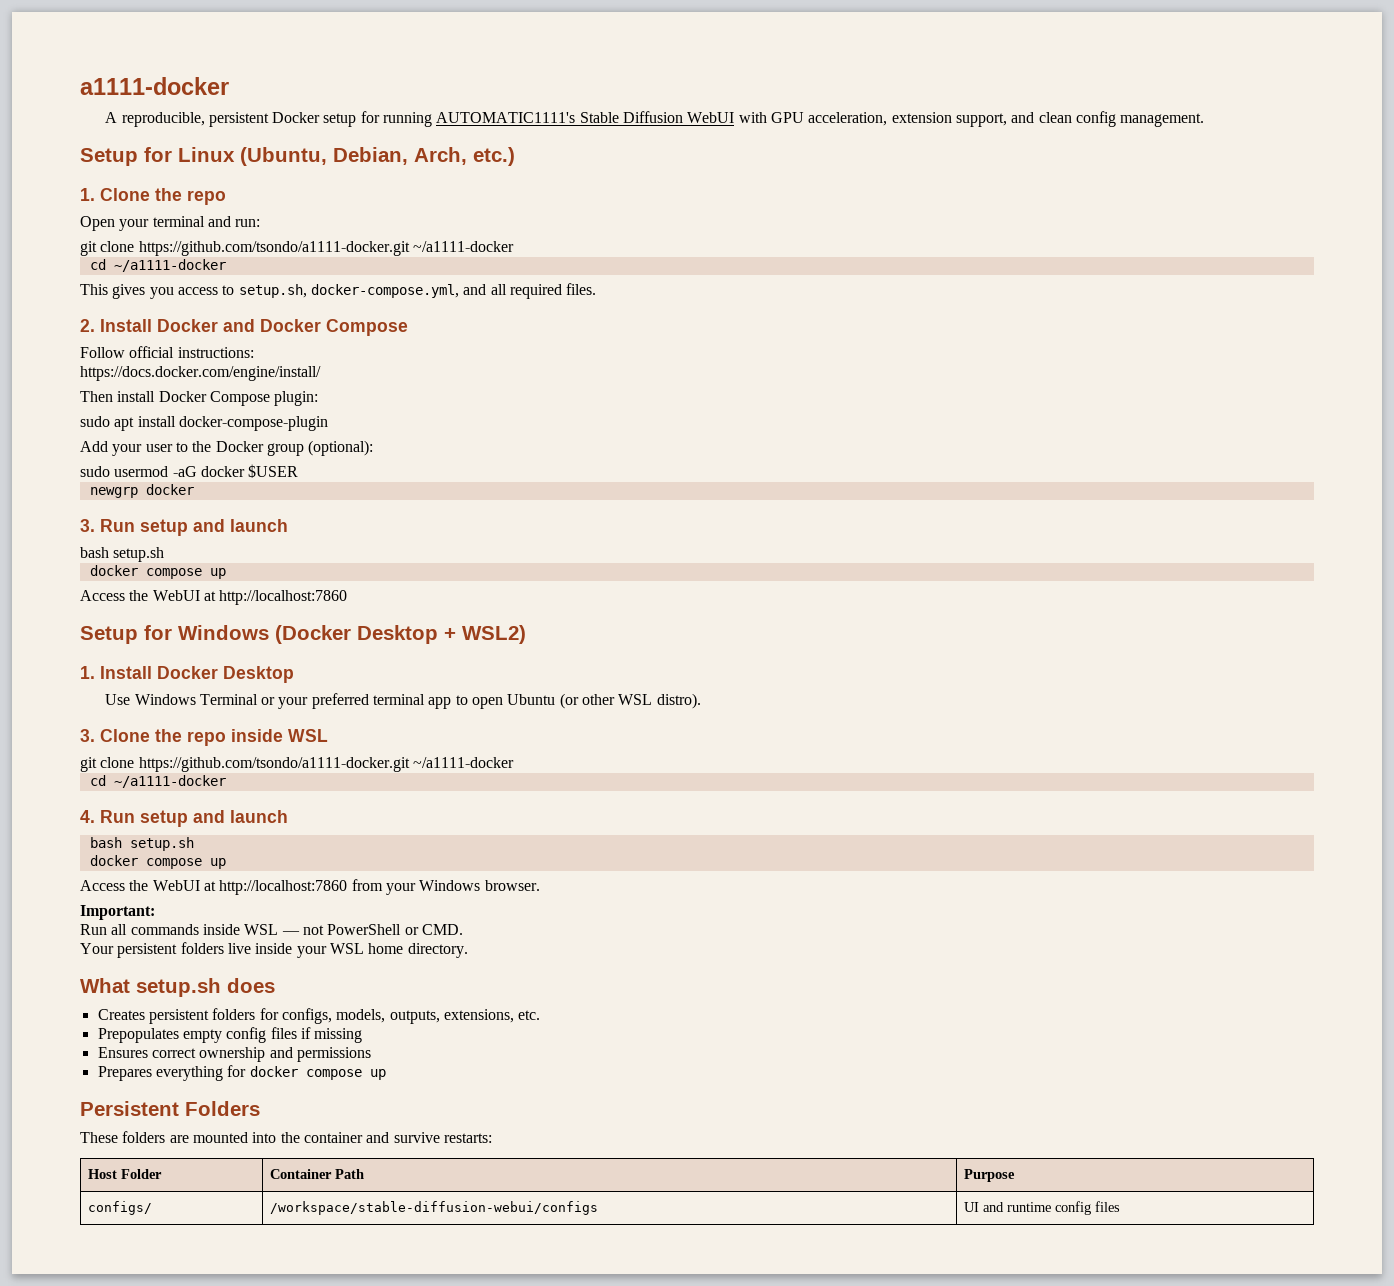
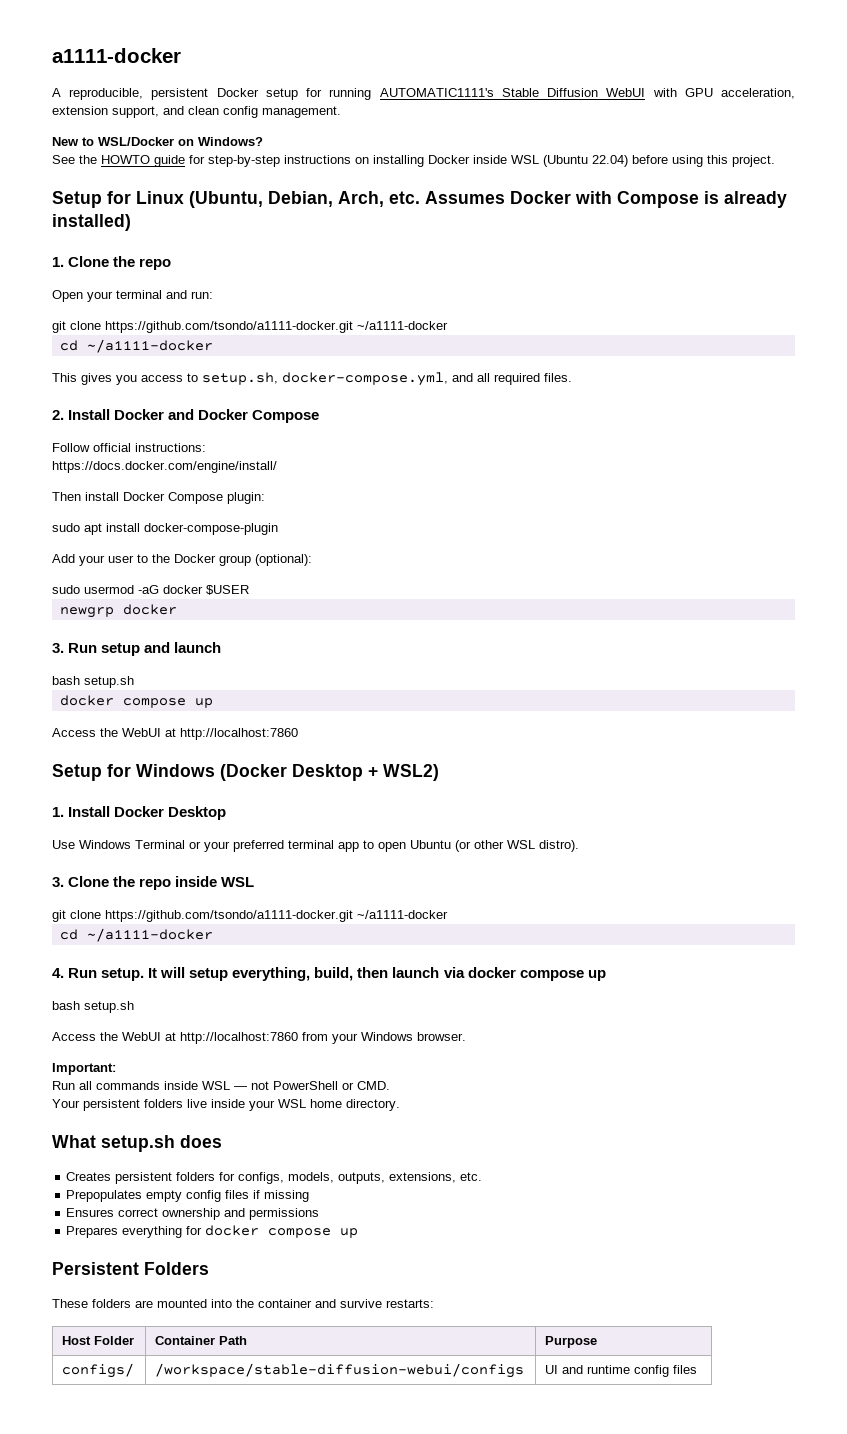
+ New to WSL/Docker on Windows?
+ See the HOWTO guide for step‑by‑step instructions on installing Docker inside WSL (Ubuntu 22.04) before using this project.
- Setup for Linux (Ubuntu, Debian, Arch, etc.)
+ Setup for Linux (Ubuntu, Debian, Arch, etc. Assumes Docker with Compose is already installed)
- 4. Run setup and launch
+ 4. Run setup. It will setup everything, build, then launch via docker compose up
  bash setup.sh
- docker compose up

